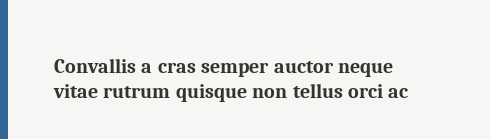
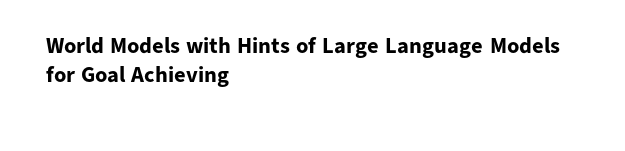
- Convallis a cras semper auctor neque vitae rutrum quisque non tellus orci ac
+ World Models with Hints of Large Language Models for Goal Achieving

